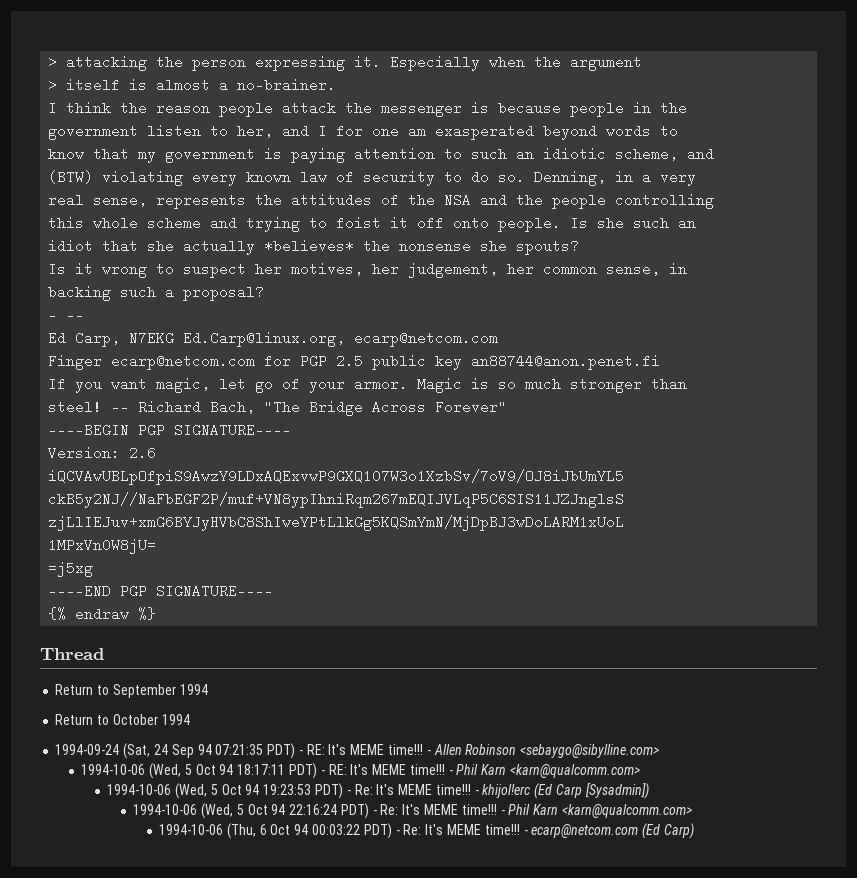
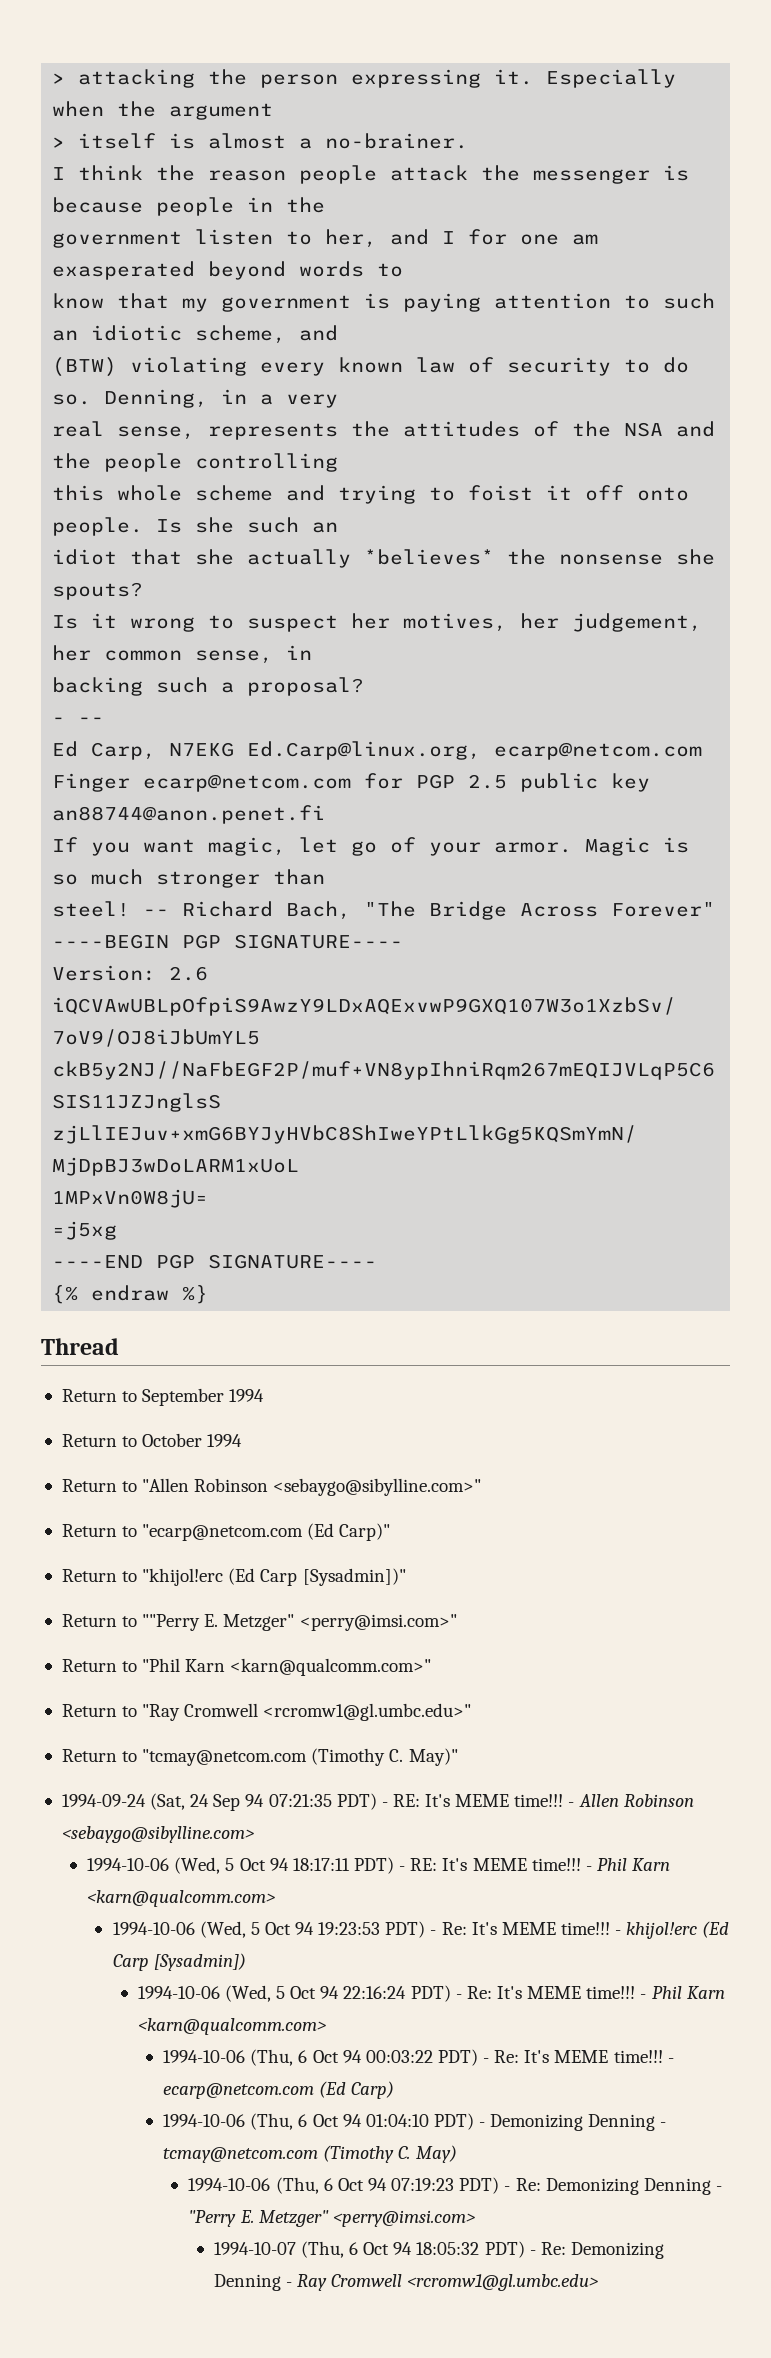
+ Return to "Allen Robinson <sebaygo@sibylline.com>"
+ Return to "ecarp@netcom.com (Ed Carp)"
+ Return to "khijol!erc (Ed Carp [Sysadmin])"
+ Return to ""Perry E. Metzger" <perry@imsi.com>"
+ Return to "Phil Karn <karn@qualcomm.com>"
+ Return to "Ray Cromwell <rcromw1@gl.umbc.edu>"
+ Return to "tcmay@netcom.com (Timothy C. May)"
+ 1994-10-06 (Thu, 6 Oct 94 01:04:10 PDT) - Demonizing Denning - tcmay@netcom.com (Timothy C. May)
+ 1994-10-06 (Thu, 6 Oct 94 07:19:23 PDT) - Re: Demonizing Denning - "Perry E. Metzger" <perry@imsi.com>
+ 1994-10-07 (Thu, 6 Oct 94 18:05:32 PDT) - Re: Demonizing Denning - Ray Cromwell <rcromw1@gl.umbc.edu>

